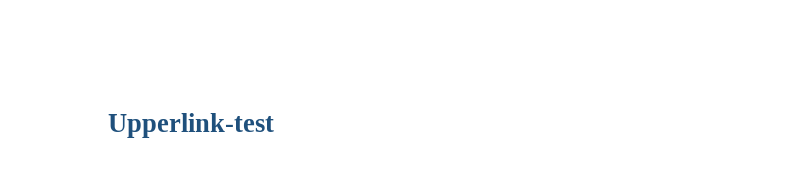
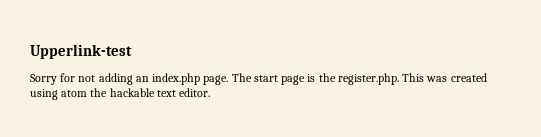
+ Sorry for not adding an index.php page. The start page is the register.php. This was created using atom the hackable text editor.

